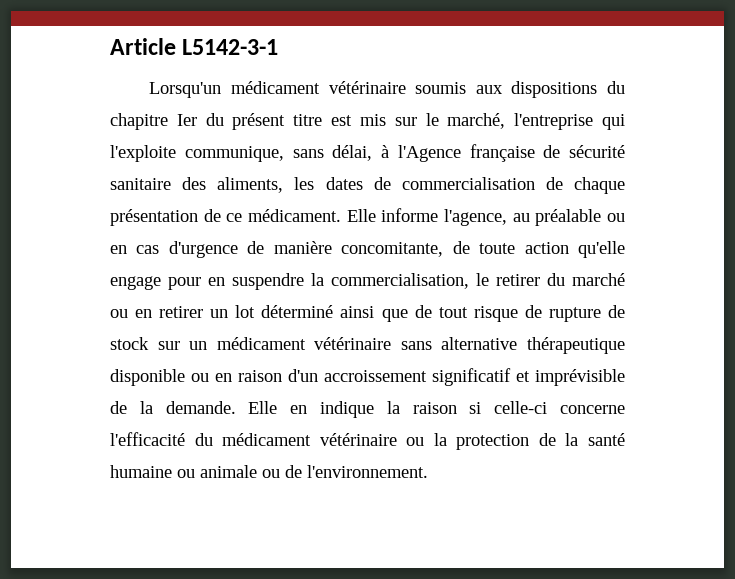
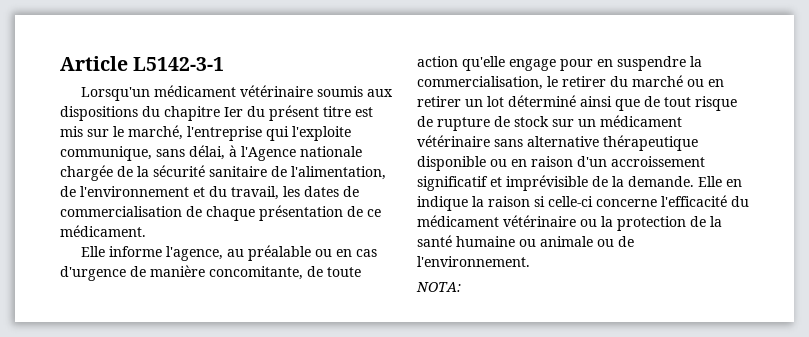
- Lorsqu'un médicament vétérinaire soumis aux dispositions du chapitre Ier du présent titre est mis sur le marché, l'entreprise qui l'exploite communique, sans délai, à l'Agence française de sécurité sanitaire des aliments, les dates de commercialisation de chaque présentation de ce médicament. Elle informe l'agence, au préalable ou en cas d'urgence de manière concomitante, de toute action qu'elle engage pour en suspendre la commercialisation, le retirer du marché ou en retirer un lot déterminé ainsi que de tout risque de rupture de stock sur un médicament vétérinaire sans alternative thérapeutique disponible ou en raison d'un accroissement significatif et imprévisible de la demande.
+ Lorsqu'un médicament vétérinaire soumis aux dispositions du chapitre Ier du présent titre est mis sur le marché, l'entreprise qui l'exploite communique, sans délai, à l'Agence nationale chargée de la sécurité sanitaire de l'alimentation, de l'environnement et du travail, les dates de commercialisation de chaque présentation de ce médicament.
+ Elle informe l'agence, au préalable ou en cas d'urgence de manière concomitante, de toute action qu'elle engage pour en suspendre la commercialisation, le retirer du marché ou en retirer un lot déterminé ainsi que de tout risque de rupture de stock sur un médicament vétérinaire sans alternative thérapeutique disponible ou en raison d'un accroissement significatif et imprévisible de la demande.
+ NOTA:

